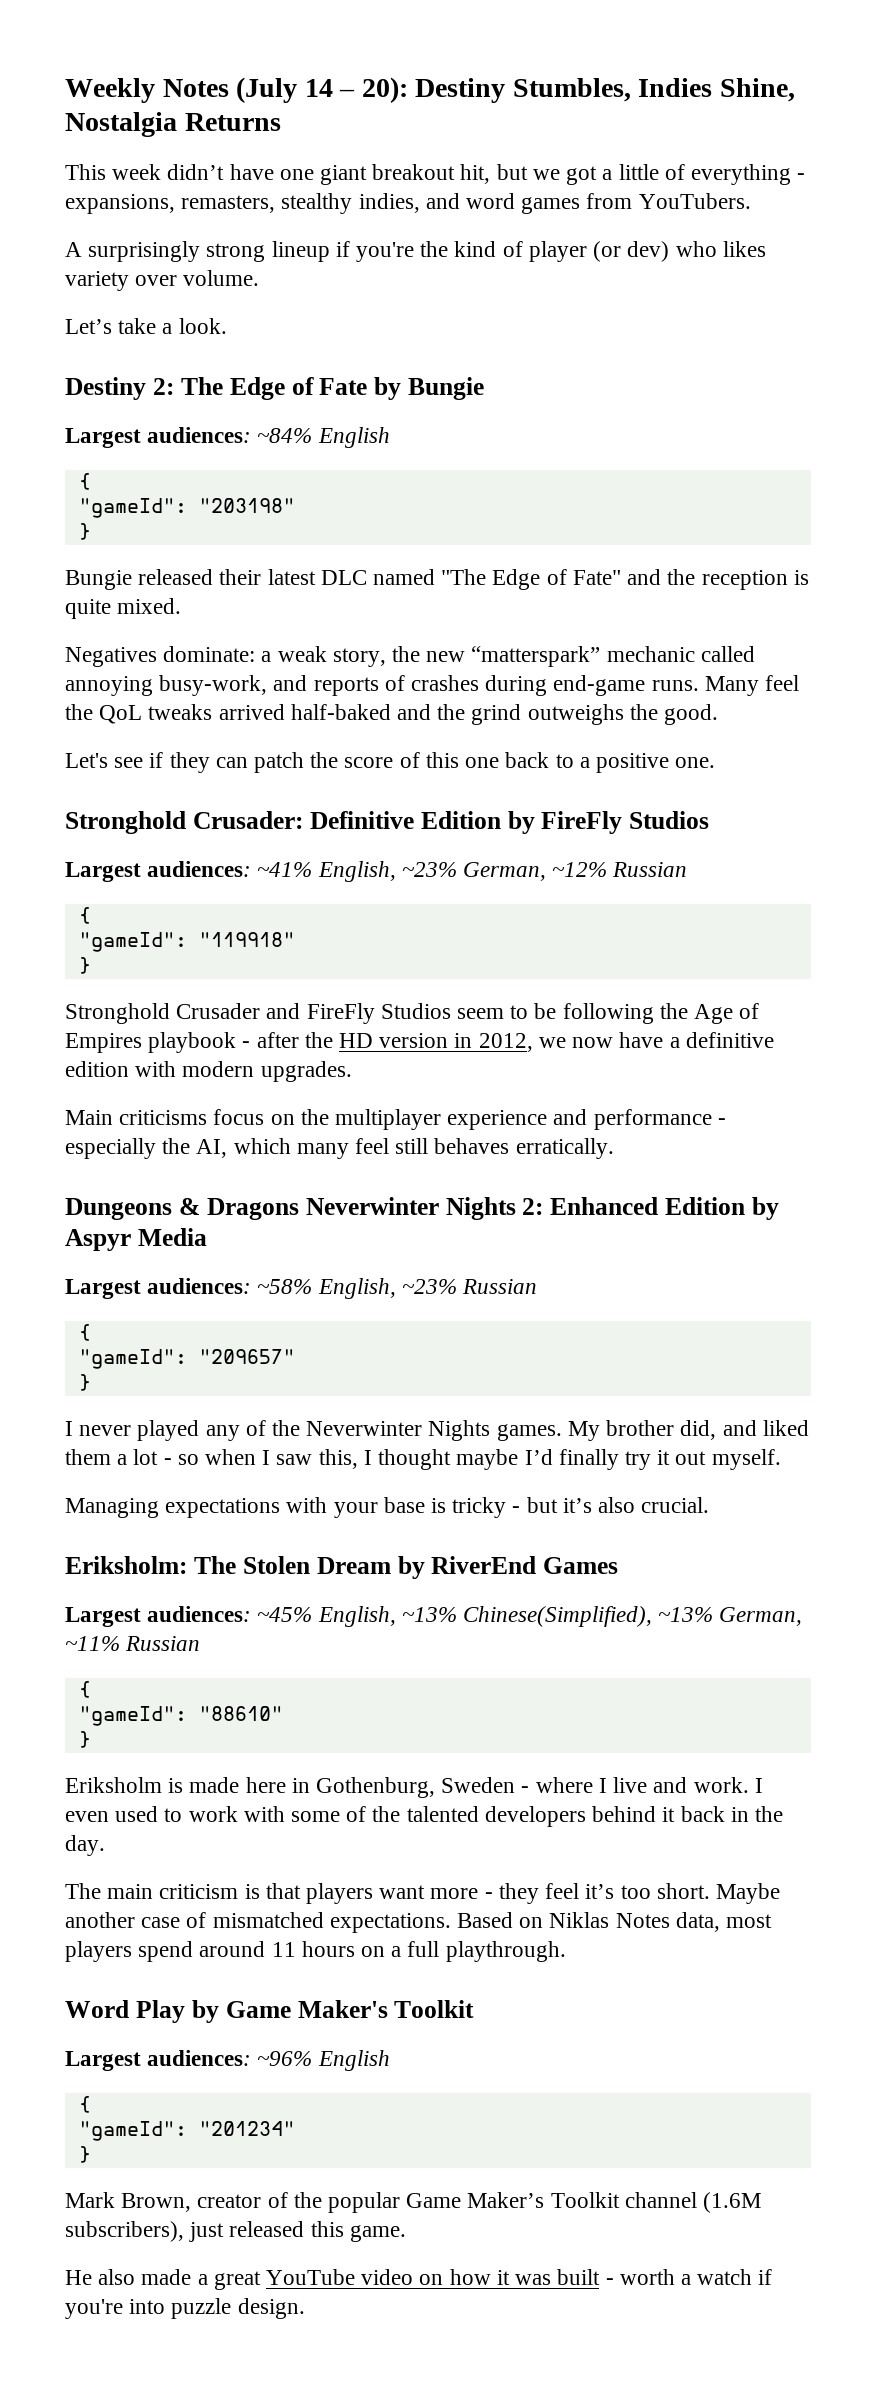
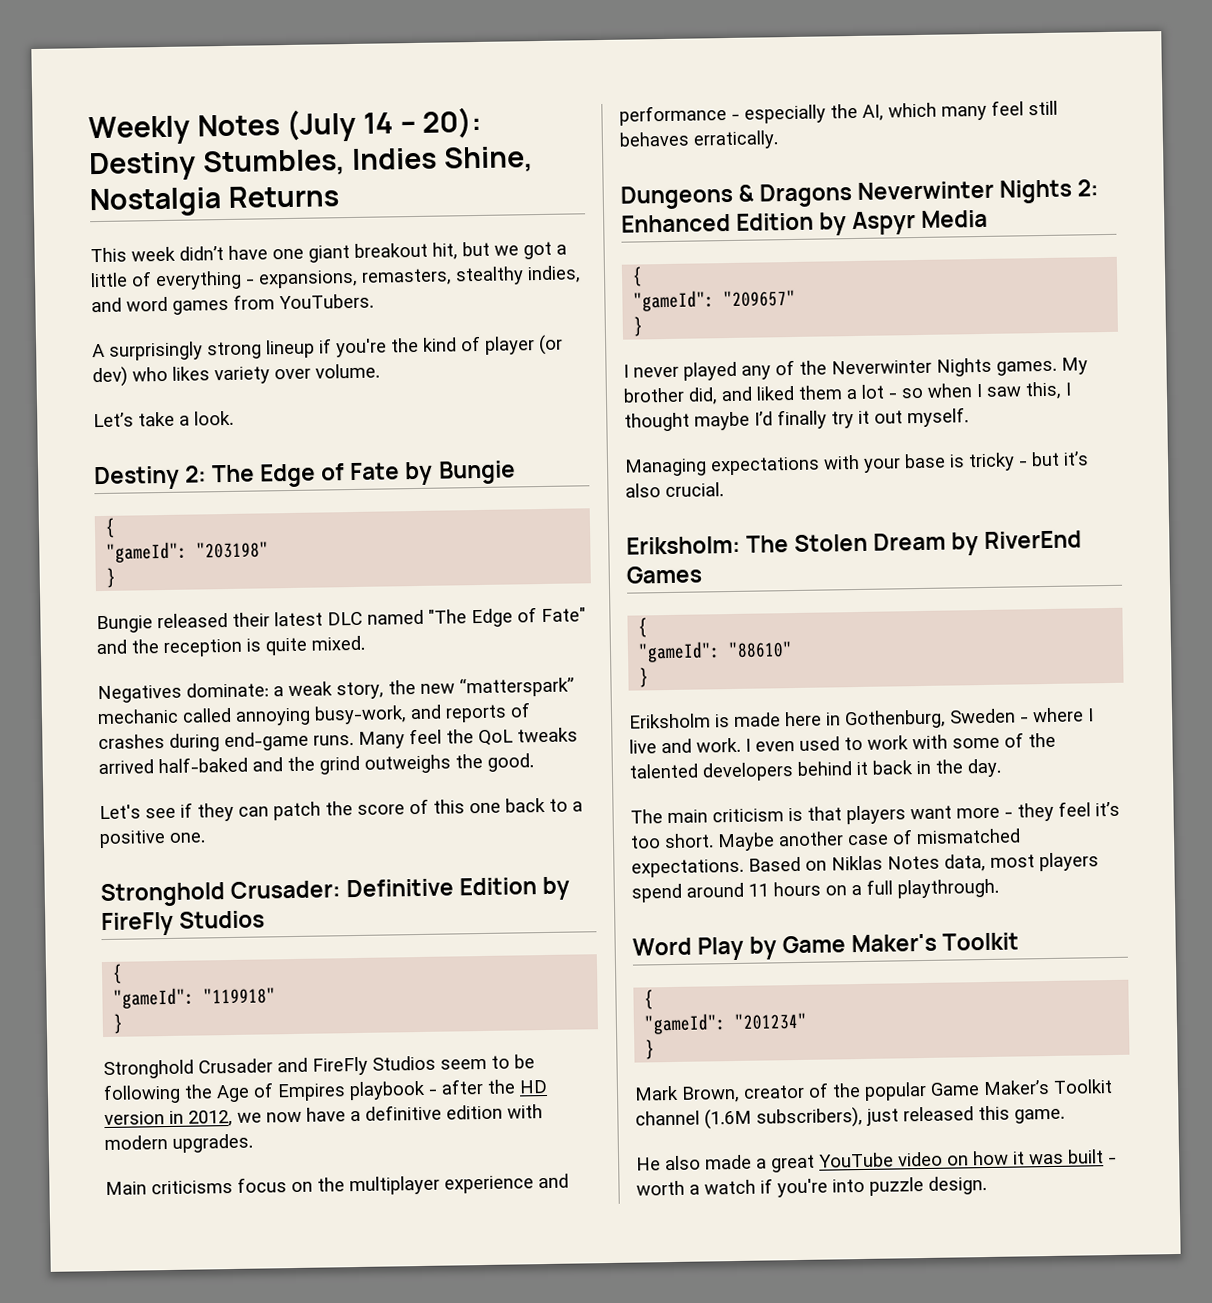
- Largest audiences: ~84% English
- Largest audiences: ~41% English, ~23% German, ~12% Russian
- Largest audiences: ~58% English, ~23% Russian
- Largest audiences: ~45% English, ~13% Chinese(Simplified), ~13% German, ~11% Russian
- Largest audiences: ~96% English

